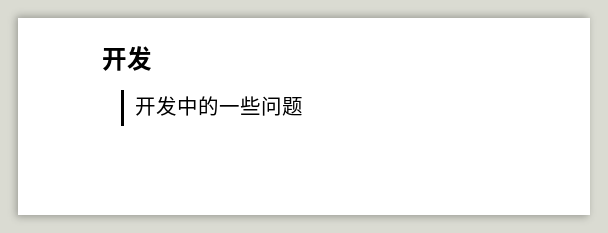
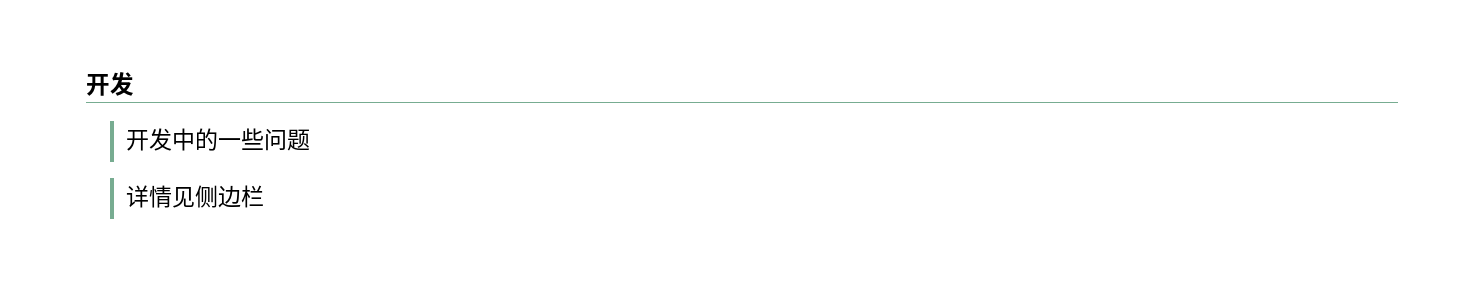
+ 详情见侧边栏

